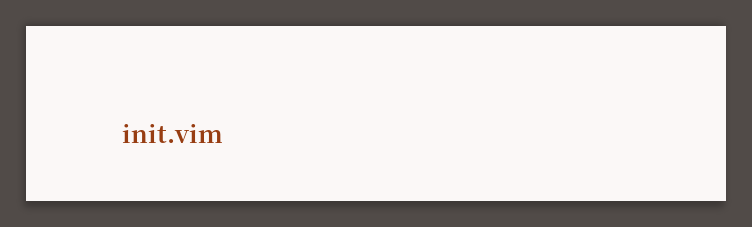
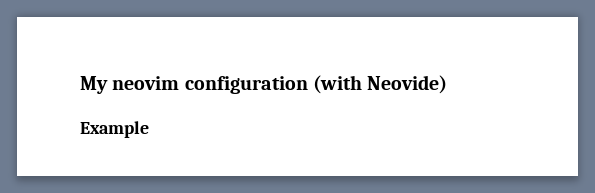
- init.vim
+ My neovim configuration (with Neovide)
+ Example

